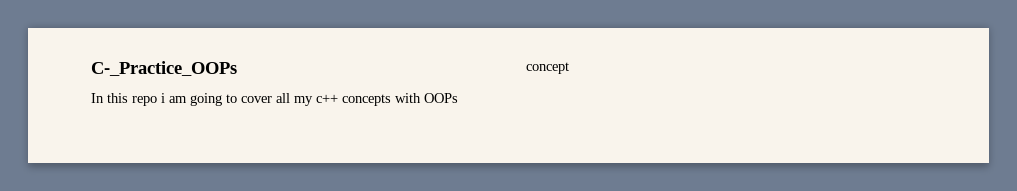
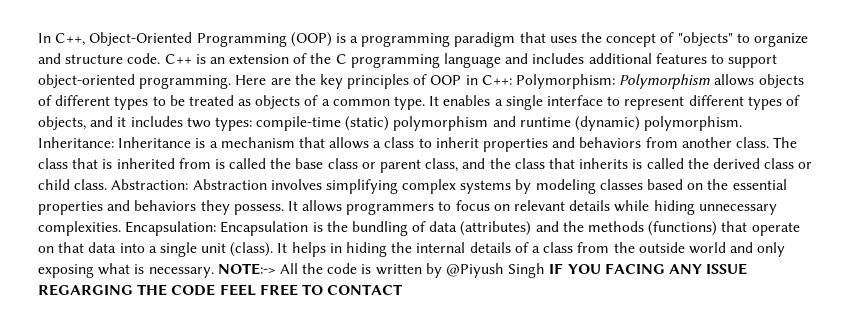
- C-_Practice_OOPs
- In this repo i am going to cover all my c++ concepts with OOPs concept
+ In C++, Object-Oriented Programming (OOP) is a programming paradigm that uses the concept of "objects" to organize and structure code. C++ is an extension of the C programming language and includes additional features to support object-oriented programming. Here are the key principles of OOP in C++: Polymorphism: Polymorphism allows objects of different types to be treated as objects of a common type. It enables a single interface to represent different types of objects, and it includes two types: compile-time (static) polymorphism and runtime (dynamic) polymorphism. Inheritance: Inheritance is a mechanism that allows a class to inherit properties and behaviors from another class. The class that is inherited from is called the base class or parent class, and the class that inherits is called the derived class or child class. Abstraction: Abstraction involves simplifying complex systems by modeling classes based on the essential properties and behaviors they possess. It allows programmers to focus on relevant details while hiding unnecessary complexities. Encapsulation: Encapsulation is the bundling of data (attributes) and the methods (functions) that operate on that data into a single unit (class). It helps in hiding the internal details of a class from the outside world and only exposing what is necessary. NOTE:-> All the code is written by @Piyush Singh IF YOU FACING ANY ISSUE REGARGING THE CODE FEEL FREE TO CONTACT

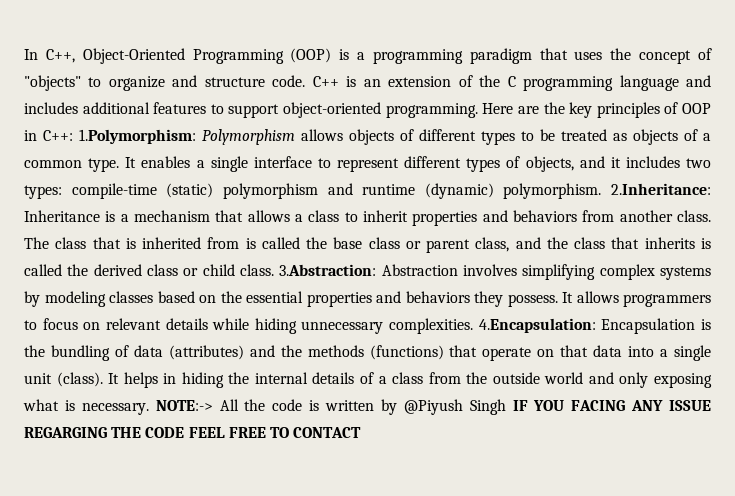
- Here are the key principles of OOP in C++: Polymorphism: Polymorphism allows objects of different types to be treated as objects of a common type.
+ Here are the key principles of OOP in C++: 1.Polymorphism: Polymorphism allows objects of different types to be treated as objects of a common type.
- Inheritance: Inheritance is a mechanism that allows a class to inherit properties and behaviors from another class.
+ 2.Inheritance: Inheritance is a mechanism that allows a class to inherit properties and behaviors from another class.
- Abstraction: Abstraction involves simplifying complex systems by modeling classes based on the essential properties and behaviors they possess.
+ 3.Abstraction: Abstraction involves simplifying complex systems by modeling classes based on the essential properties and behaviors they possess.
- Encapsulation: Encapsulation is the bundling of data (attributes) and the methods (functions) that operate on that data into a single unit (class).
+ 4.Encapsulation: Encapsulation is the bundling of data (attributes) and the methods (functions) that operate on that data into a single unit (class).

